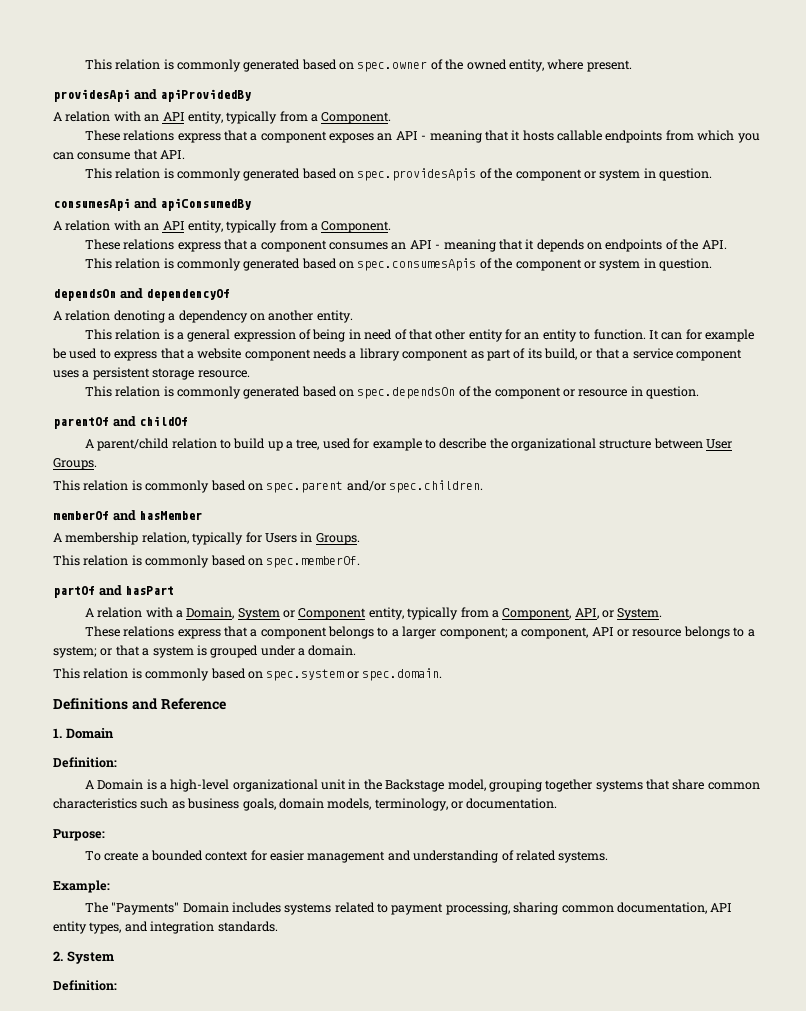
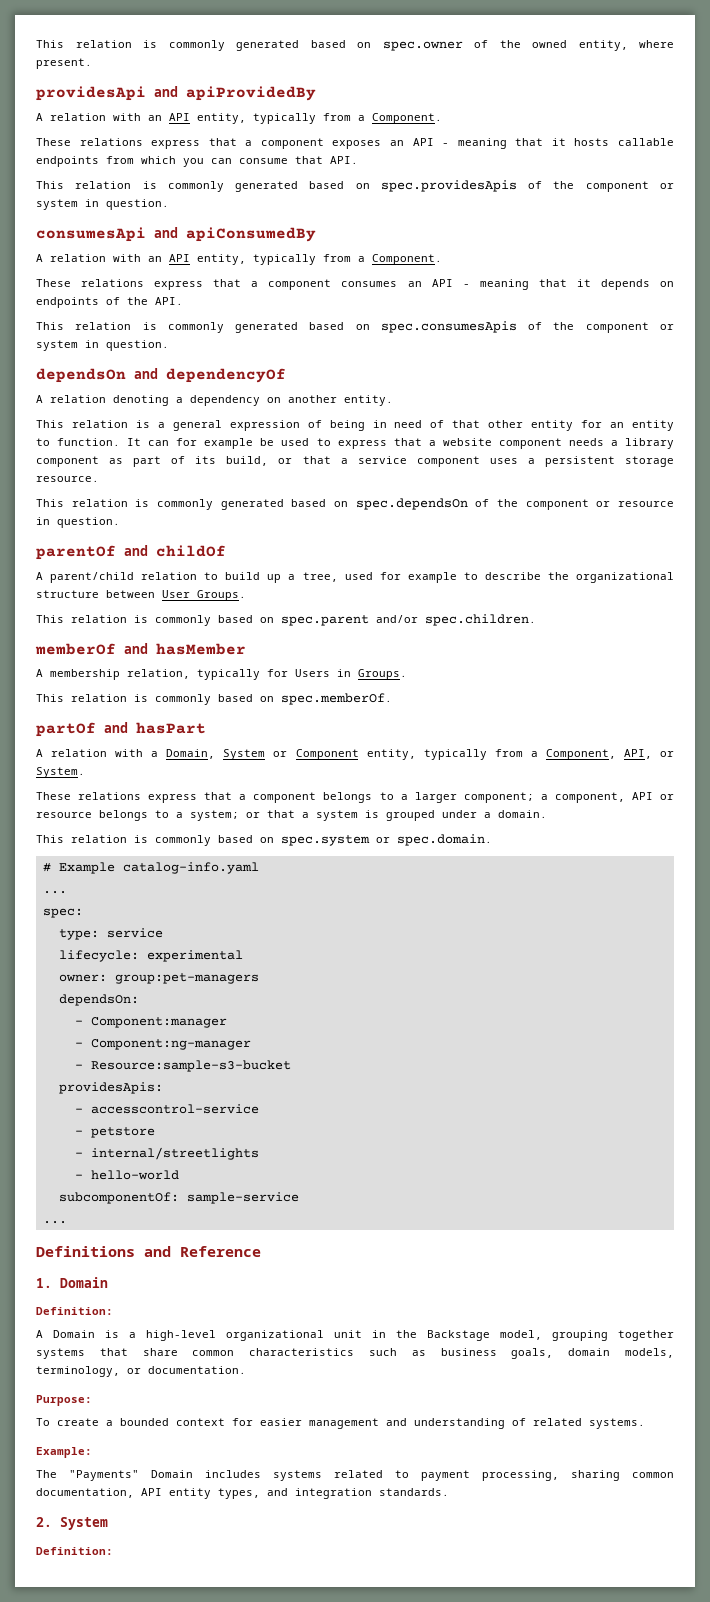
+ # Example catalog-info.yaml
+ ...
+ spec:
+ type: service
+ lifecycle: experimental
+ owner: group:pet-managers
+ dependsOn:
+ - Component:manager
+ - Component:ng-manager
+ - Resource:sample-s3-bucket
+ providesApis:
+ - accesscontrol-service
+ - petstore
+ - internal/streetlights
+ - hello-world
+ subcomponentOf: sample-service
+ ...

